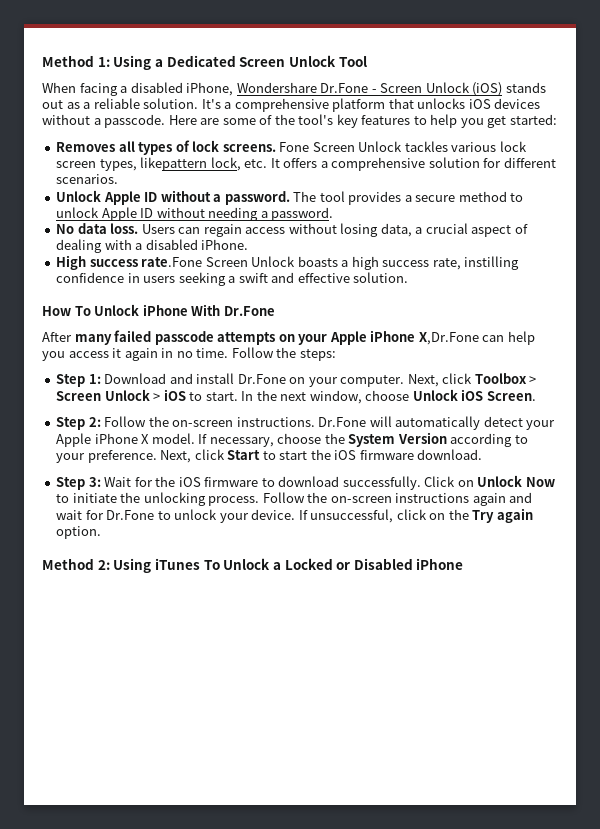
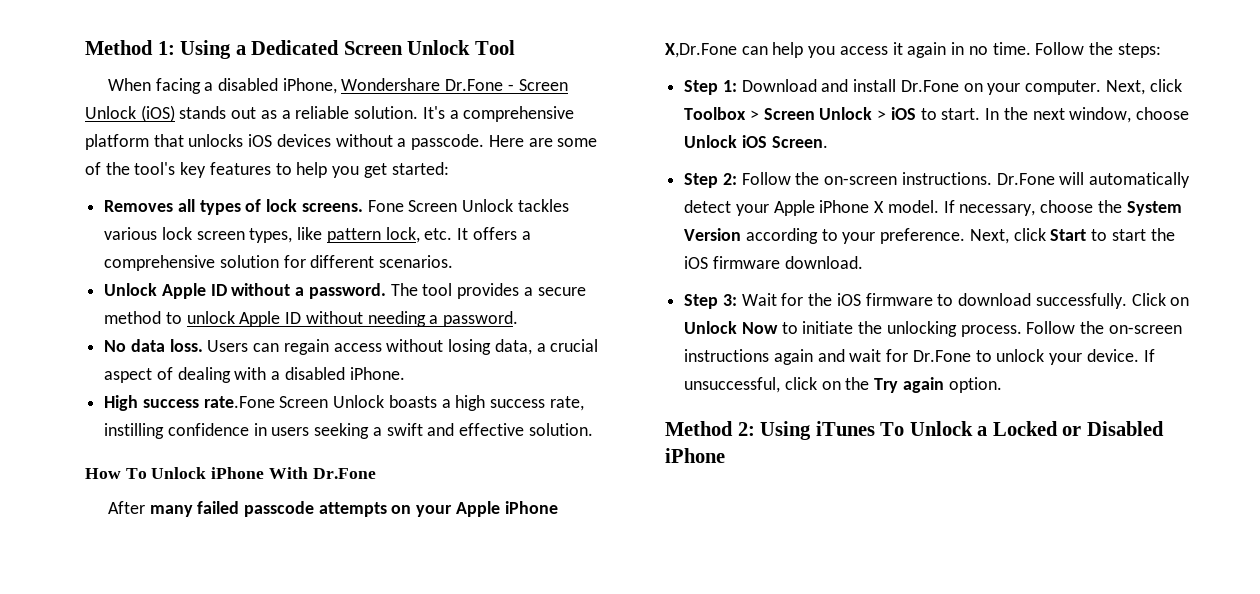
- Fone Screen Unlock tackles various lock screen types, likepattern lock, etc. It offers a comprehensive solution for different scenarios.
+ Fone Screen Unlock tackles various lock screen types, like pattern lock, etc. It offers a comprehensive solution for different scenarios.

